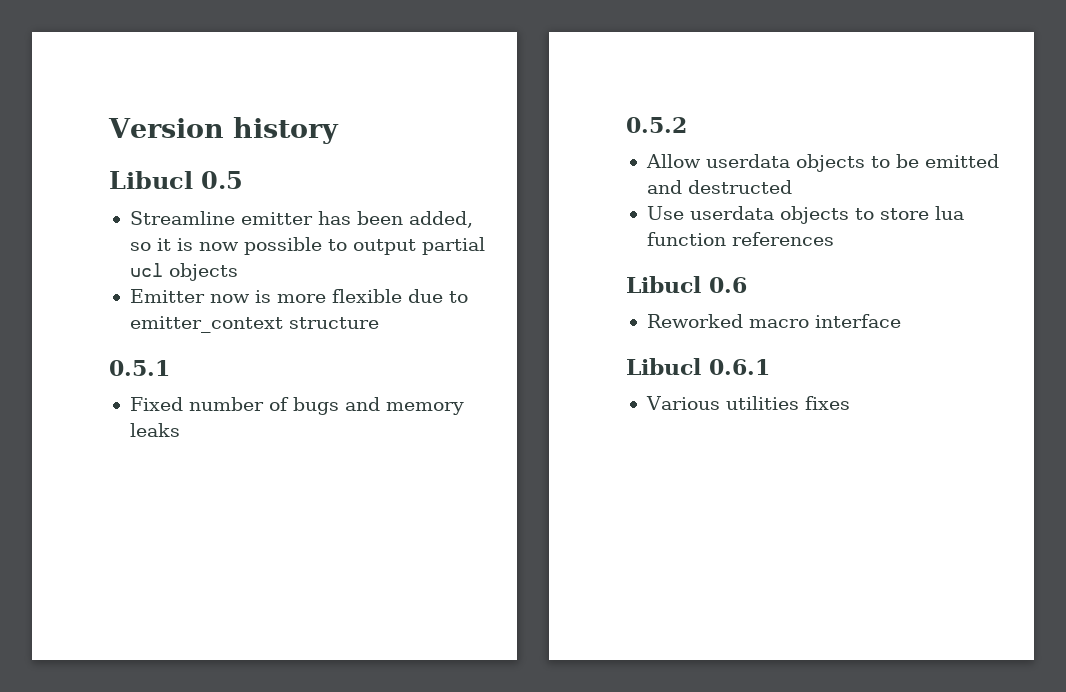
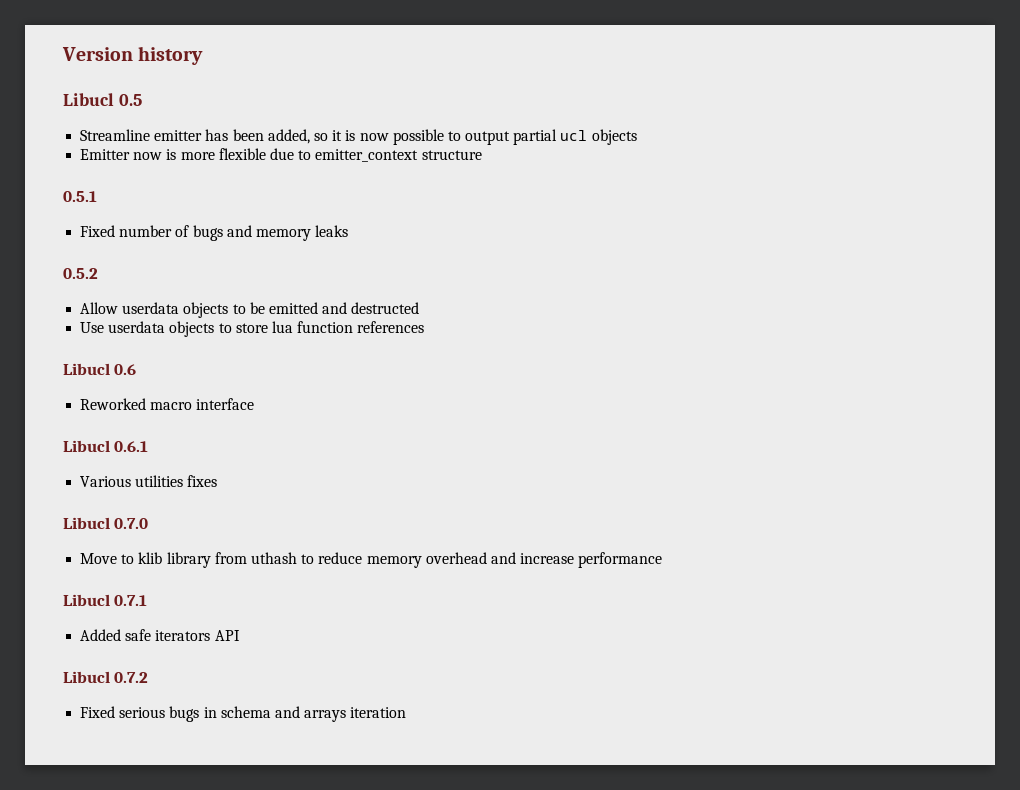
+ Libucl 0.7.0
+ Move to klib library from uthash to reduce memory overhead and increase performance
+ Libucl 0.7.1
+ Added safe iterators API
+ Libucl 0.7.2
+ Fixed serious bugs in schema and arrays iteration

